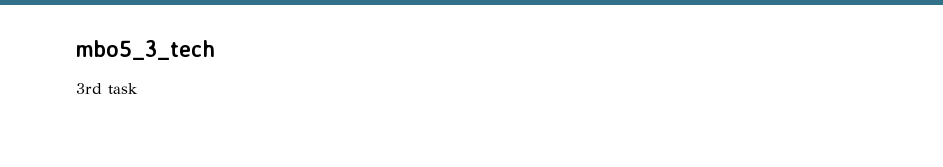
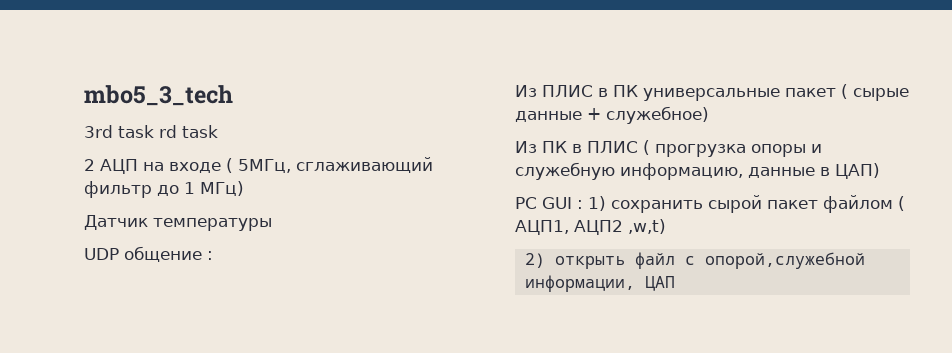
- 3rd task
+ 3rd task rd task
+ 2 АЦП на входе ( 5МГц, сглаживающий фильтр до 1 МГц)
+ Датчик температуры
+ UDP общение :
+ Из ПЛИС в ПК универсальные пакет ( сырые данные + служебное)
+ Из ПК в ПЛИС ( прогрузка опоры и служебную информацию, данные в ЦАП)
+ PC GUI : 1) сохранить сырой пакет файлом ( АЦП1, АЦП2 ,w,t)
+ 2) открыть файл с опорой,служебной информации, ЦАП

